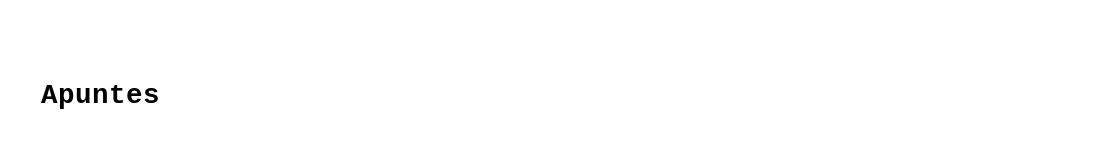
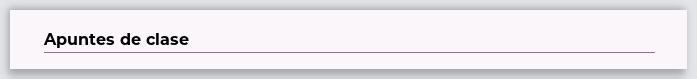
- Apuntes
+ Apuntes de clase

